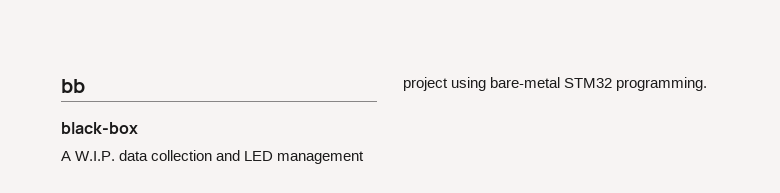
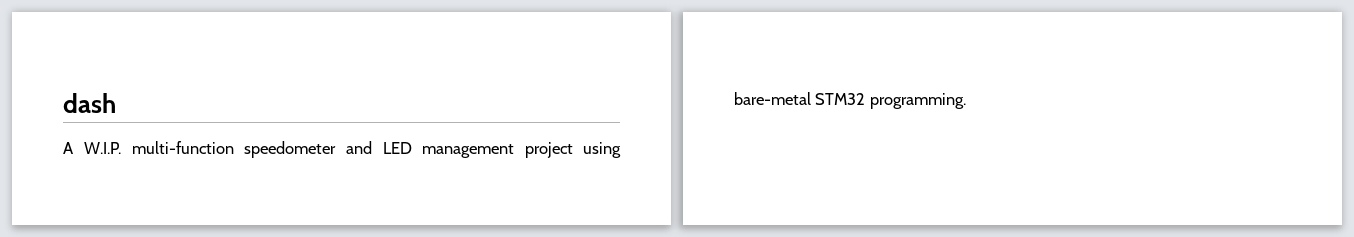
- bb
- black-box
+ dash
- A W.I.P. data collection and LED management project using bare-metal STM32 programming.
+ A W.I.P. multi-function speedometer and LED management project using bare-metal STM32 programming.

